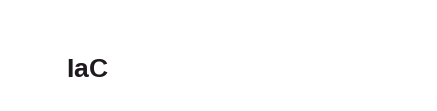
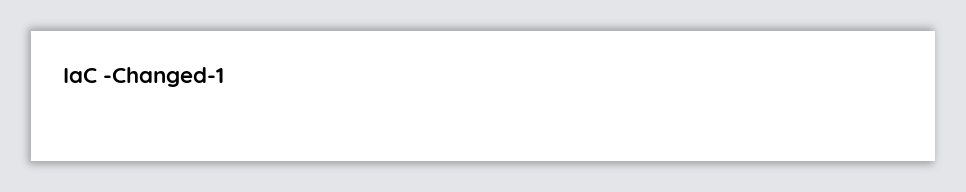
- IaC
+ IaC -Changed-1

